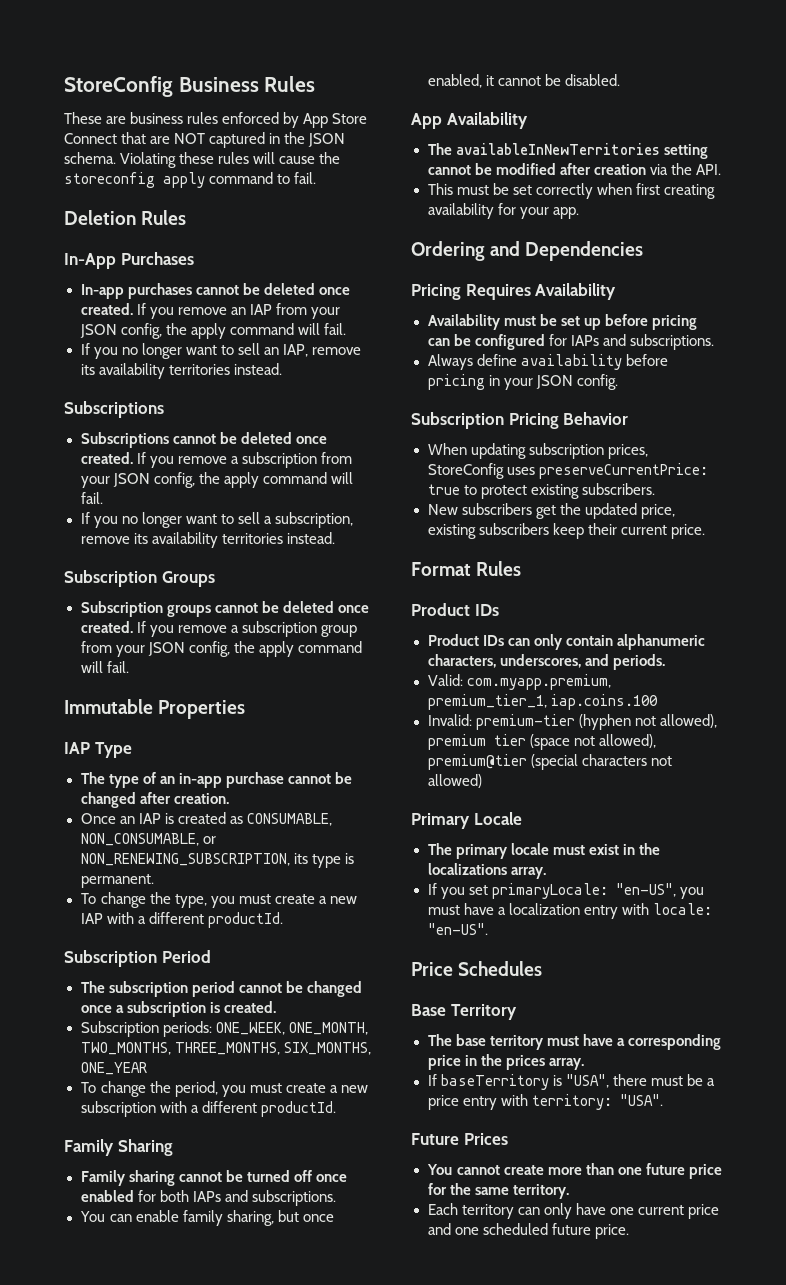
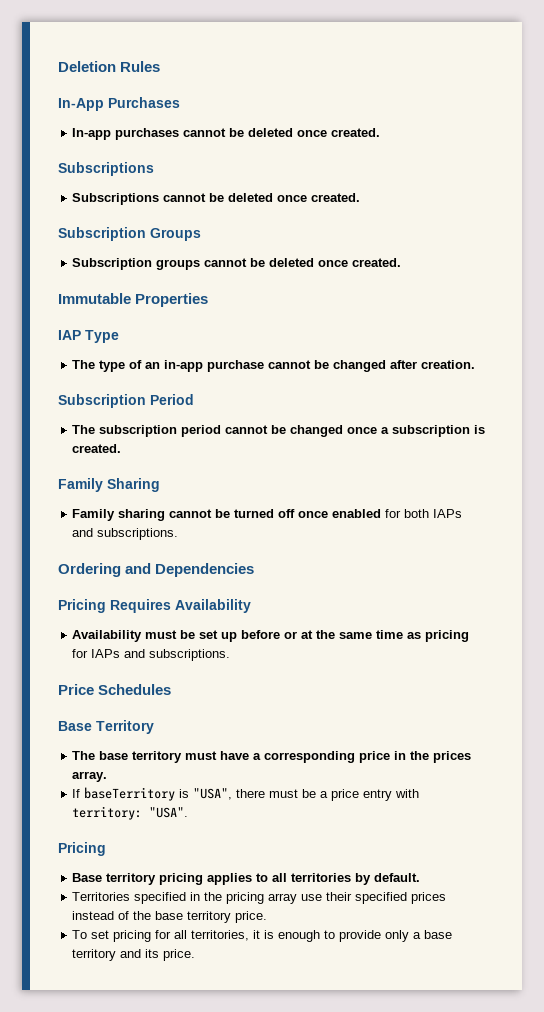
- StoreConfig Business Rules
- These are business rules enforced by App Store Connect that are NOT captured in the JSON schema. Violating these rules will cause the storeconfig apply command to fail.
- If you remove an IAP from your JSON config, the apply command will fail.
- If you no longer want to sell an IAP, remove its availability territories instead.
- If you remove a subscription from your JSON config, the apply command will fail.
- If you no longer want to sell a subscription, remove its availability territories instead.
- If you remove a subscription group from your JSON config, the apply command will fail.
- Once an IAP is created as CONSUMABLE, NON_CONSUMABLE, or NON_RENEWING_SUBSCRIPTION, its type is permanent.
- To change the type, you must create a new IAP with a different productId.
- Subscription periods: ONE_WEEK, ONE_MONTH, TWO_MONTHS, THREE_MONTHS, SIX_MONTHS, ONE_YEAR
- To change the period, you must create a new subscription with a different productId.
- You can enable family sharing, but once enabled, it cannot be disabled.
- App Availability
- The availableInNewTerritories setting cannot be modified after creation via the API.
- This must be set correctly when first creating availability for your app.
- Availability must be set up before pricing can be configured for IAPs and subscriptions.
- Always define availability before pricing in your JSON config.
- Subscription Pricing Behavior
- When updating subscription prices, StoreConfig uses preserveCurrentPrice: true to protect existing subscribers.
- New subscribers get the updated price, existing subscribers keep their current price.
- Format Rules
- Product IDs
- Product IDs can only contain alphanumeric characters, underscores, and periods.
- Valid: com.myapp.premium, premium_tier_1, iap.coins.100
- Invalid: premium-tier (hyphen not allowed), premium tier (space not allowed), premium@tier (special characters not allowed)
- Primary Locale
- The primary locale must exist in the localizations array.
- If you set primaryLocale: "en-US", you must have a localization entry with locale: "en-US".
+ Availability must be set up before or at the same time as pricing for IAPs and subscriptions.
  If baseTerritory is "USA", there must be a price entry with territory: "USA".
- Future Prices
- You cannot create more than one future price for the same territory.
- Each territory can only have one current price and one scheduled future price.
+ Pricing
+ Base territory pricing applies to all territories by default.
+ Territories specified in the pricing array use their specified prices instead of the base territory price.
+ To set pricing for all territories, it is enough to provide only a base territory and its price.

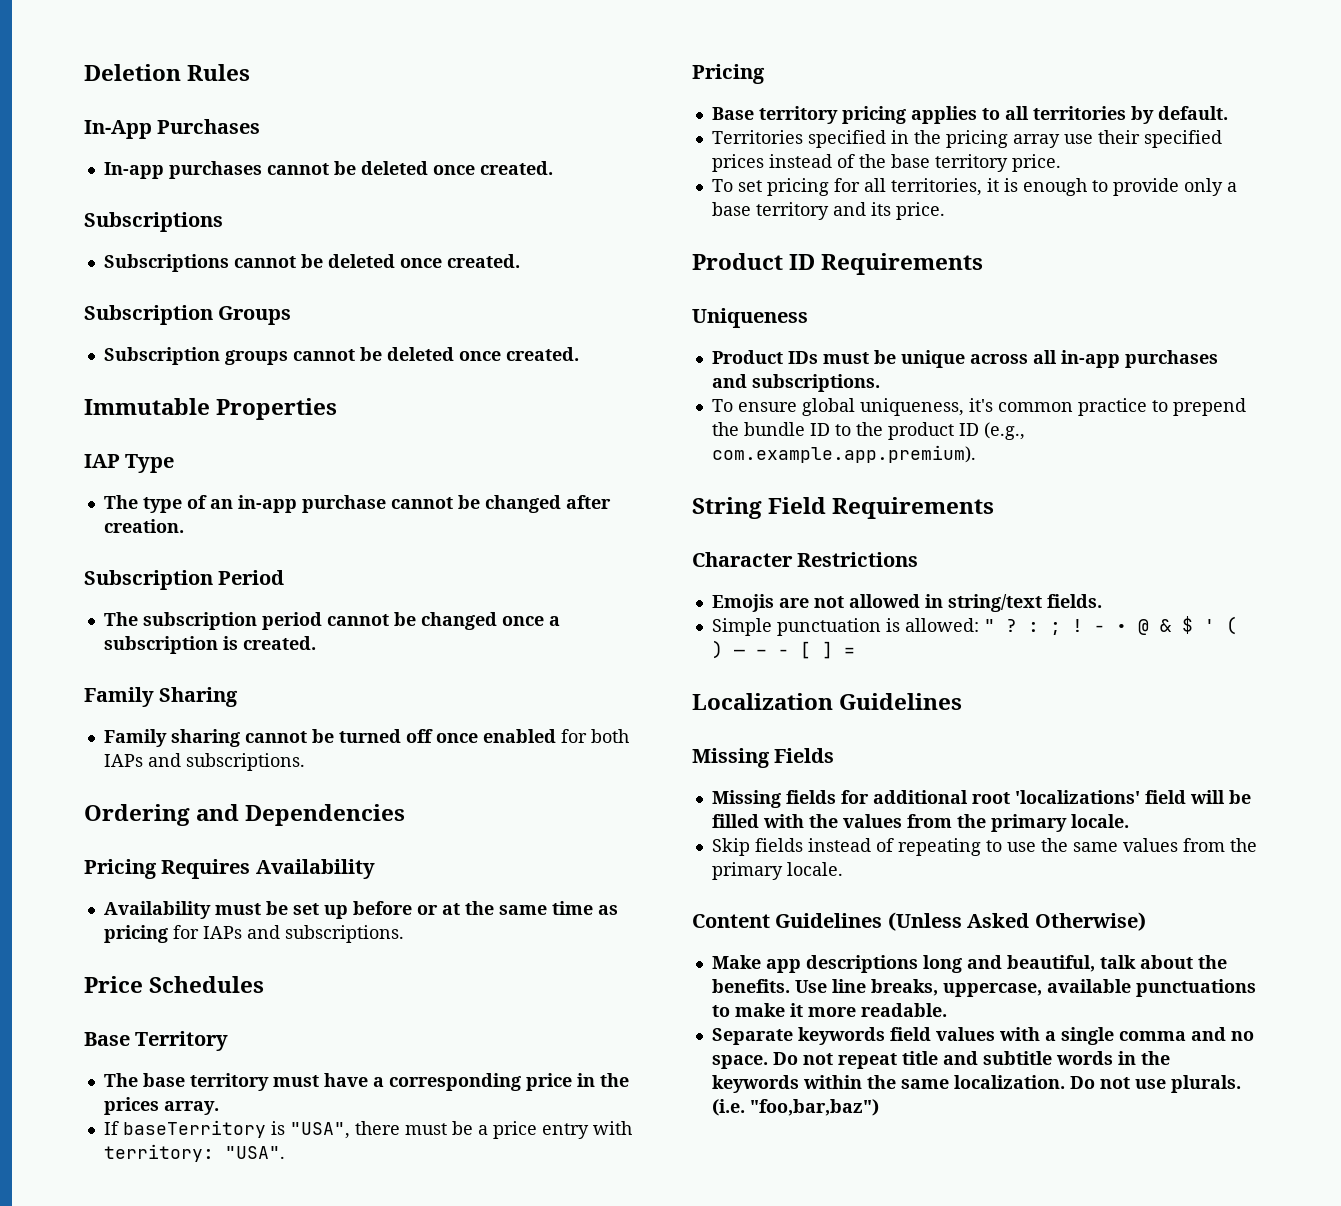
+ Product ID Requirements
+ Uniqueness
+ Product IDs must be unique across all in-app purchases and subscriptions.
+ To ensure global uniqueness, it's common practice to prepend the bundle ID to the product ID (e.g., com.example.app.premium).
+ String Field Requirements
+ Character Restrictions
+ Emojis are not allowed in string/text fields.
+ Simple punctuation is allowed: " ? : ; ! - • @ & $ ' ( ) — – - [ ] =
+ Localization Guidelines
+ Missing Fields
+ Missing fields for additional root 'localizations' field will be filled with the values from the primary locale.
+ Skip fields instead of repeating to use the same values from the primary locale.
+ Content Guidelines (Unless Asked Otherwise)
+ Make app descriptions long and beautiful, talk about the benefits. Use line breaks, uppercase, available punctuations to make it more readable.
+ Separate keywords field values with a single comma and no space. Do not repeat title and subtitle words in the keywords within the same localization. Do not use plurals. (i.e. "foo,bar,baz")

